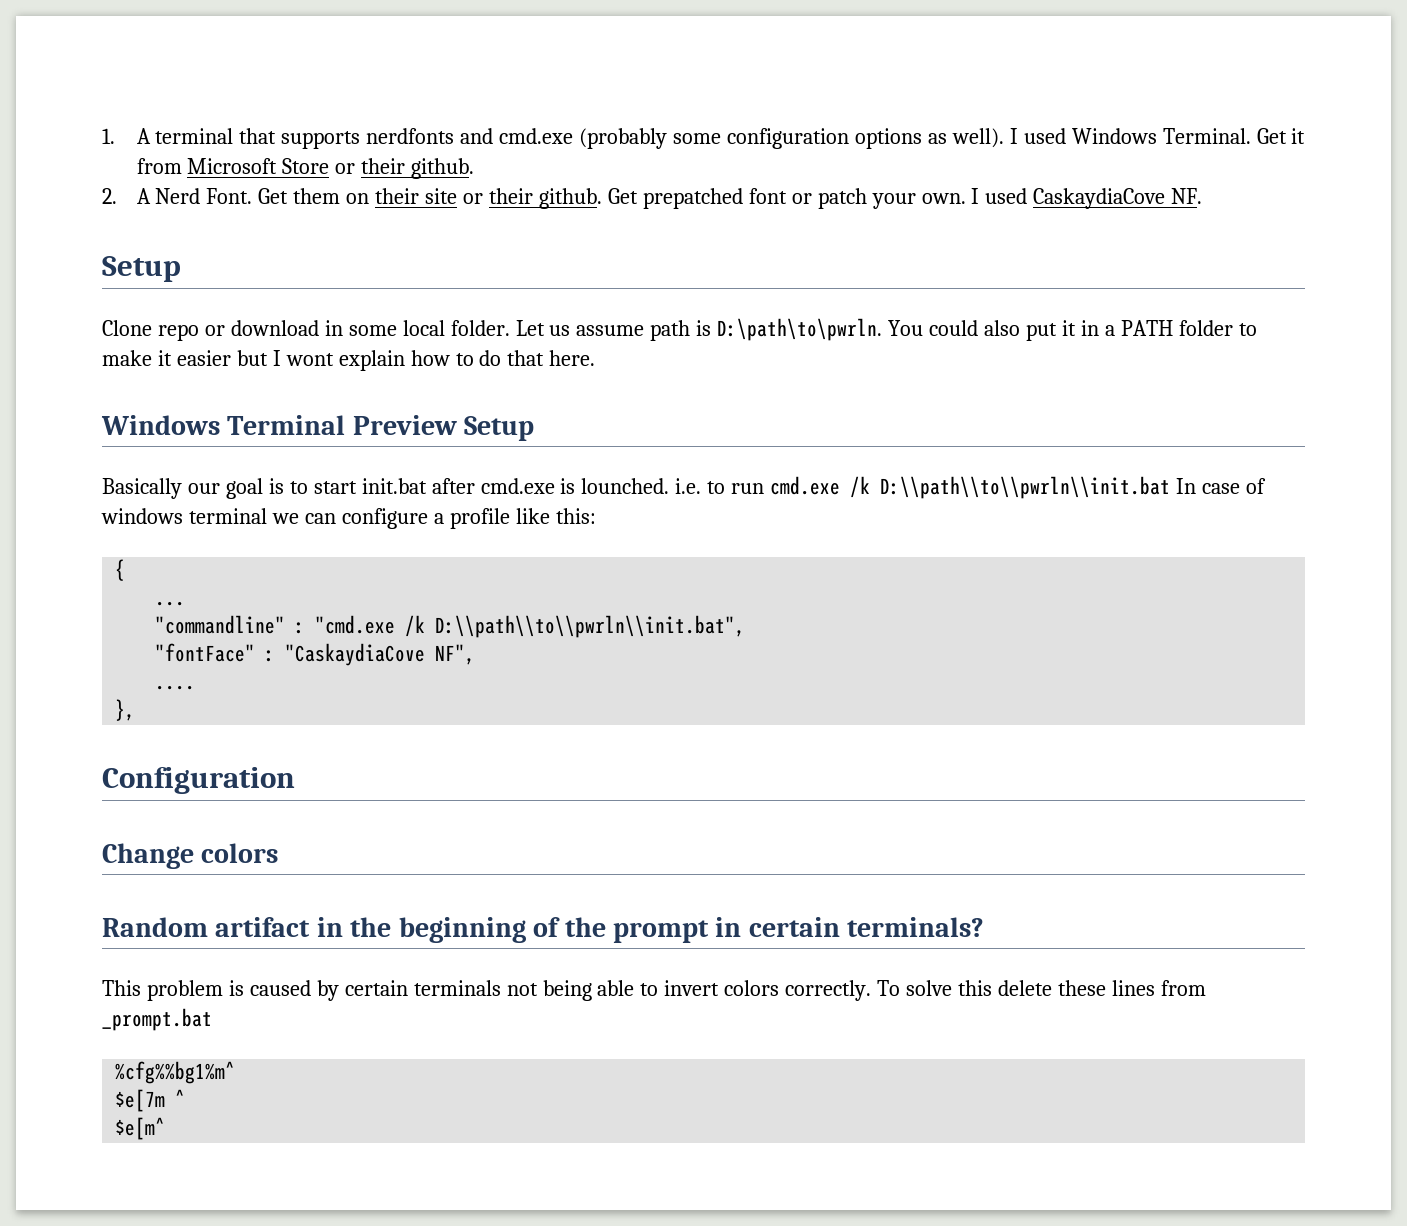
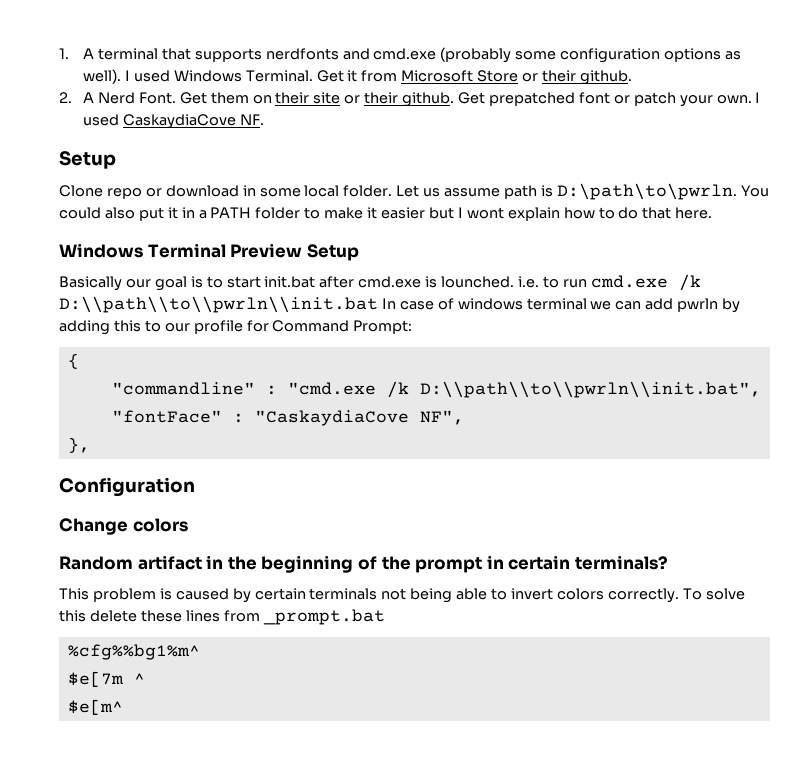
- Basically our goal is to start init.bat after cmd.exe is lounched. i.e. to run cmd.exe /k D:\\path\\to\\pwrln\\init.bat In case of windows terminal we can configure a profile like this:
+ Basically our goal is to start init.bat after cmd.exe is lounched. i.e. to run cmd.exe /k D:\\path\\to\\pwrln\\init.bat In case of windows terminal we can add pwrln by adding this to our profile for Command Prompt:
- ...
- ....

